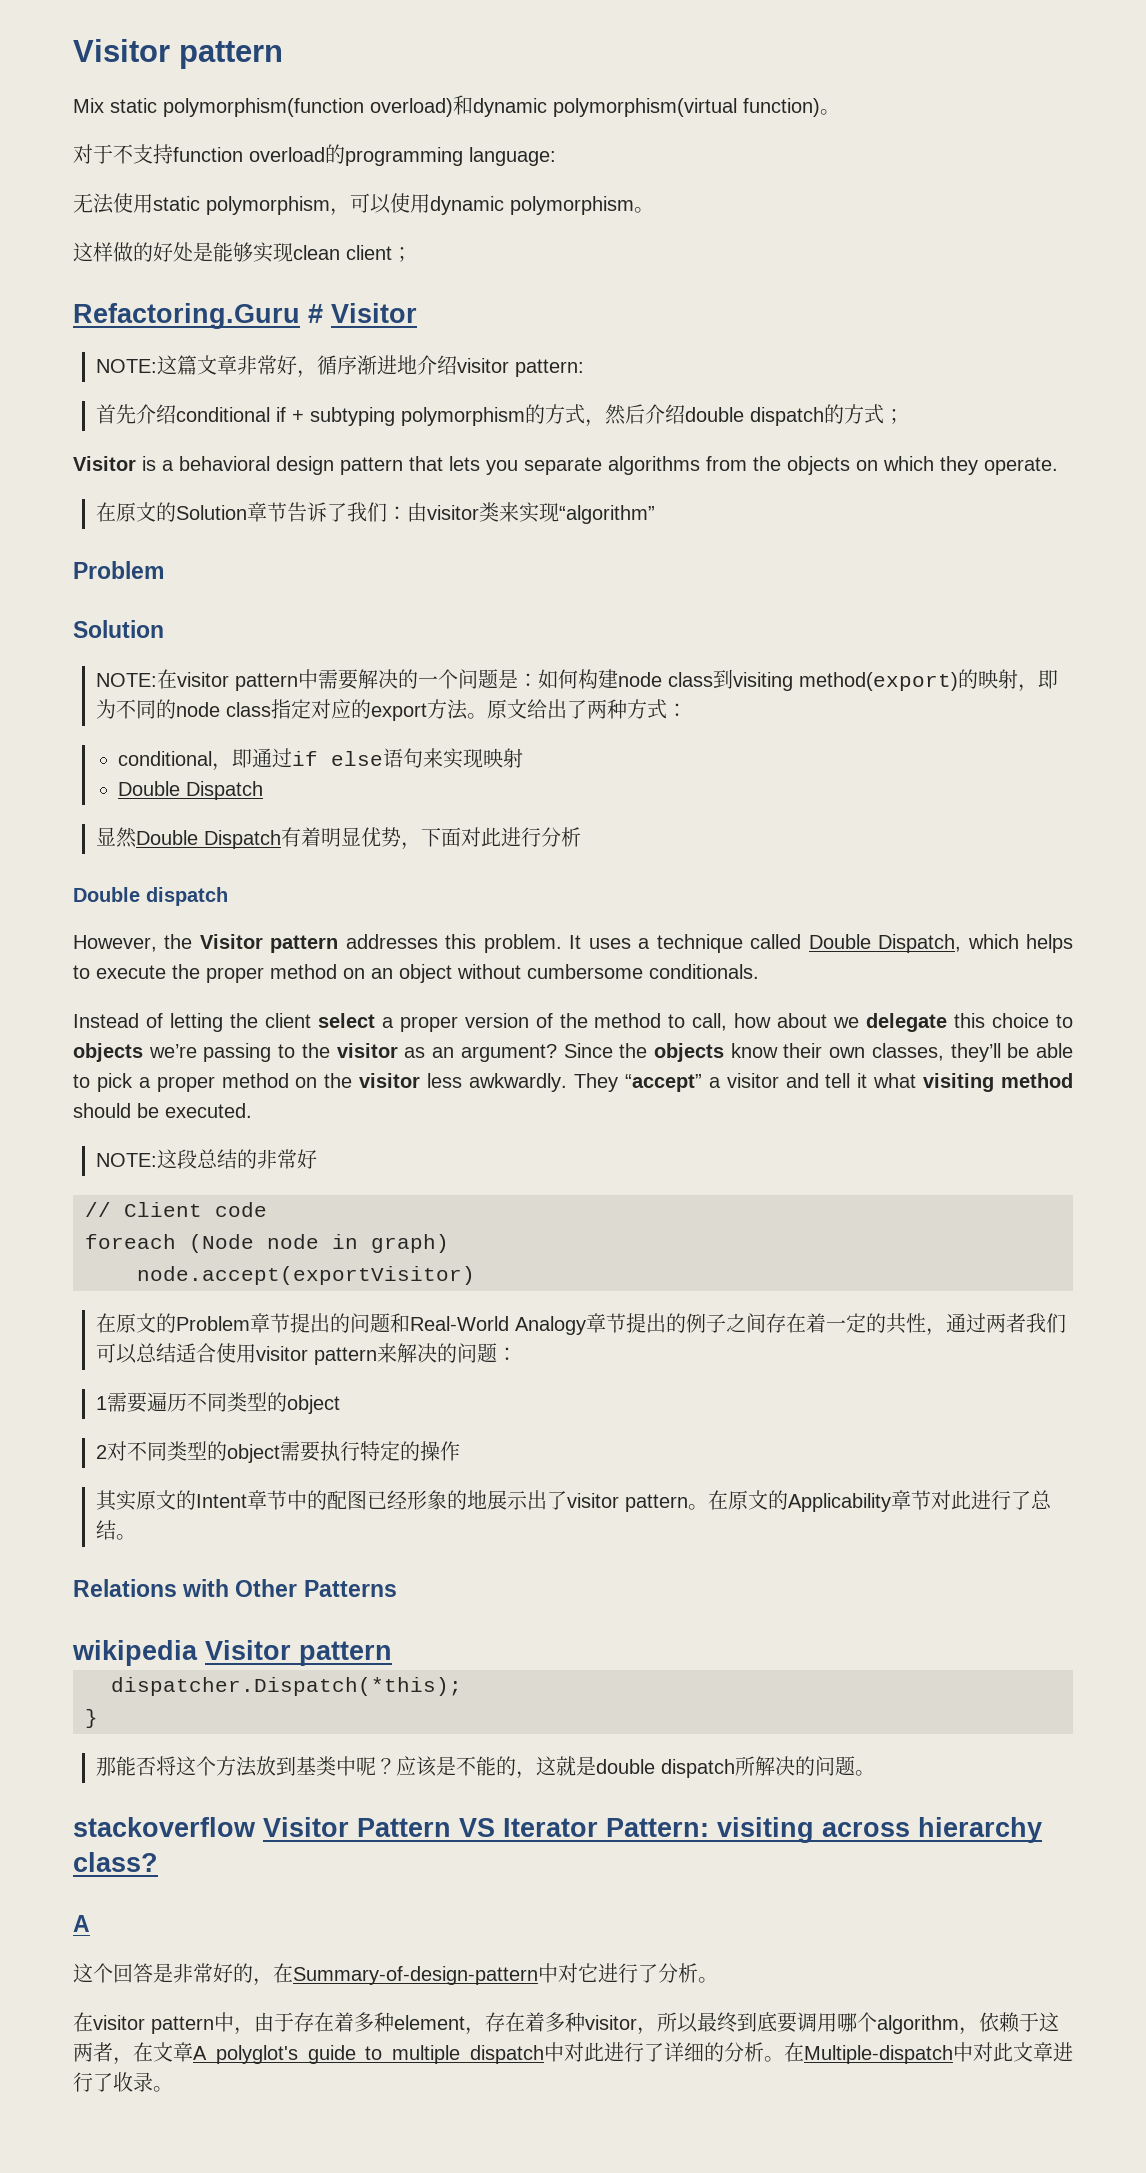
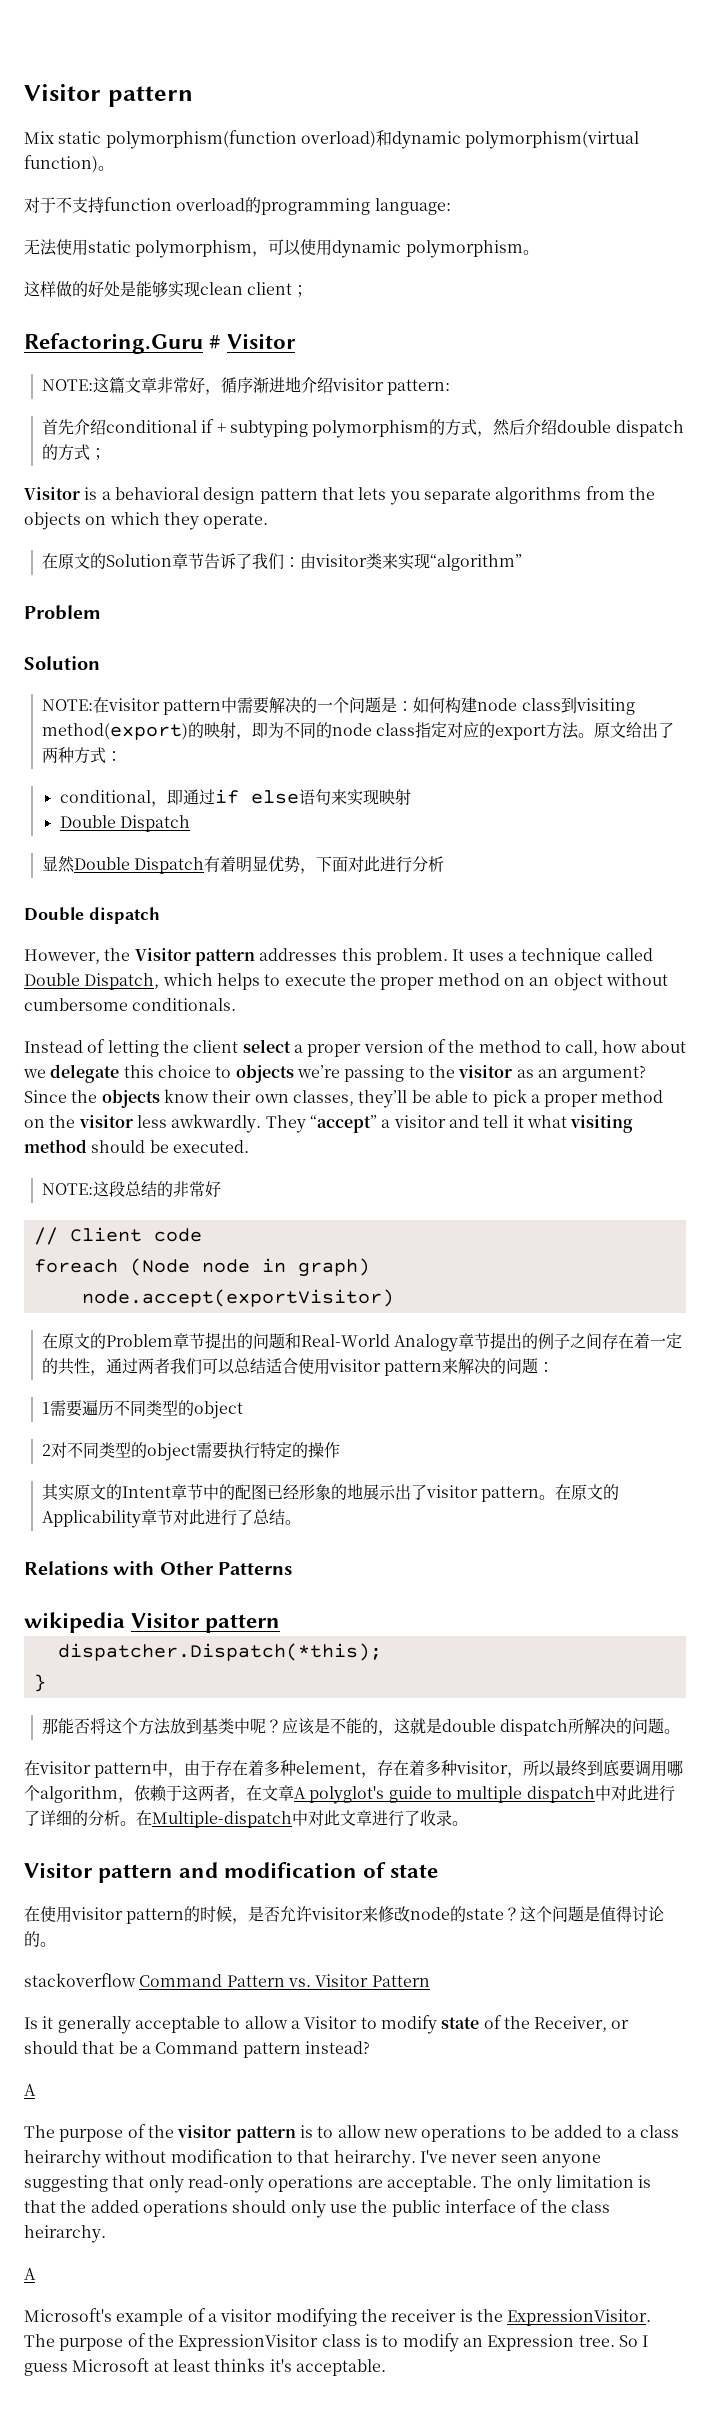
- stackoverflow Visitor Pattern VS Iterator Pattern: visiting across hierarchy class?
- A
- 这个回答是非常好的，在Summary-of-design-pattern中对它进行了分析。
+ Visitor pattern and modification of state
+ 在使用visitor pattern的时候，是否允许visitor来修改node的state？这个问题是值得讨论的。
+ stackoverflow Command Pattern vs. Visitor Pattern
+ Is it generally acceptable to allow a Visitor to modify state of the Receiver, or should that be a Command pattern instead?
+ A
+ The purpose of the visitor pattern is to allow new operations to be added to a class heirarchy without modification to that heirarchy. I've never seen anyone suggesting that only read-only operations are acceptable. The only limitation is that the added operations should only use the public interface of the class heirarchy.
+ A
+ Microsoft's example of a visitor modifying the receiver is the ExpressionVisitor. The purpose of the ExpressionVisitor class is to modify an Expression tree. So I guess Microsoft at least thinks it's acceptable.

